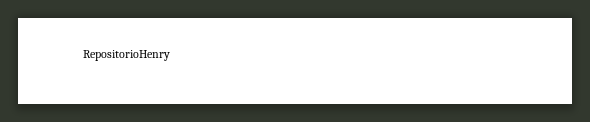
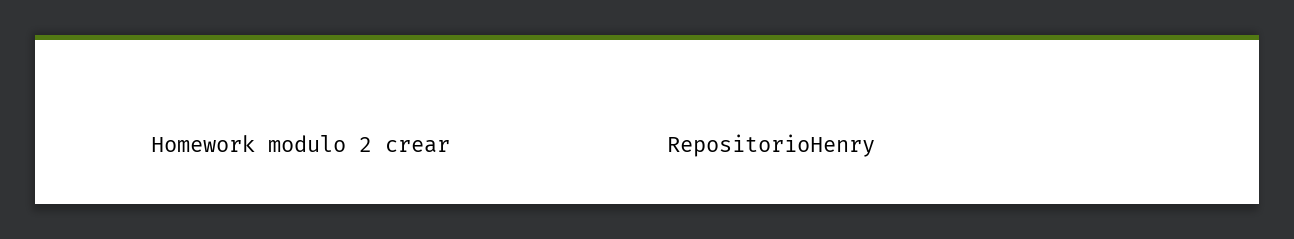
- RepositorioHenry
+ Homework modulo 2 crear RepositorioHenry

